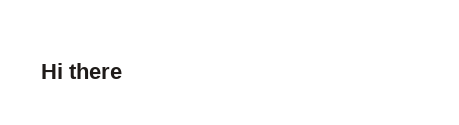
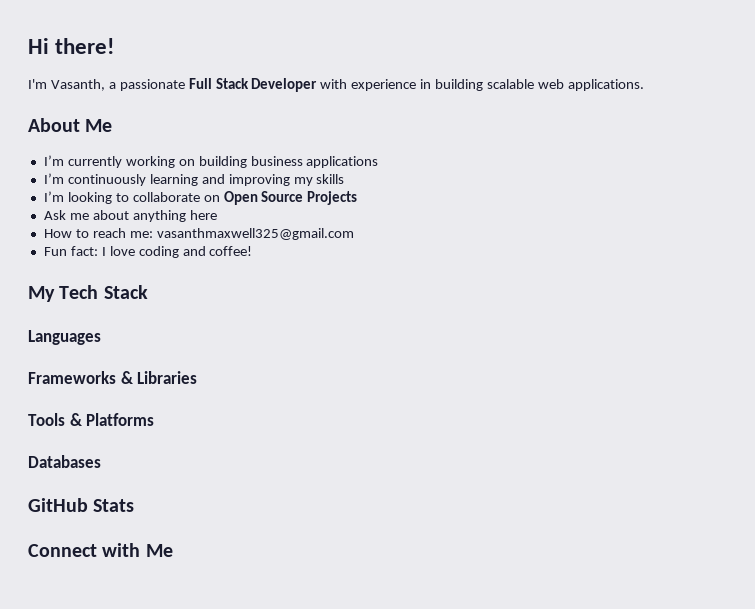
- Hi there
+ Hi there!
+ I'm Vasanth, a passionate Full Stack Developer with experience in building scalable web applications.
+ About Me
+ I’m currently working on building business applications
+ I’m continuously learning and improving my skills
+ I’m looking to collaborate on Open Source Projects
+ Ask me about anything here
+ How to reach me: vasanthmaxwell325@gmail.com
+ Fun fact: I love coding and coffee!
+ My Tech Stack
+ Languages
+ Frameworks & Libraries
+ Tools & Platforms
+ Databases
+ GitHub Stats
+ Connect with Me

